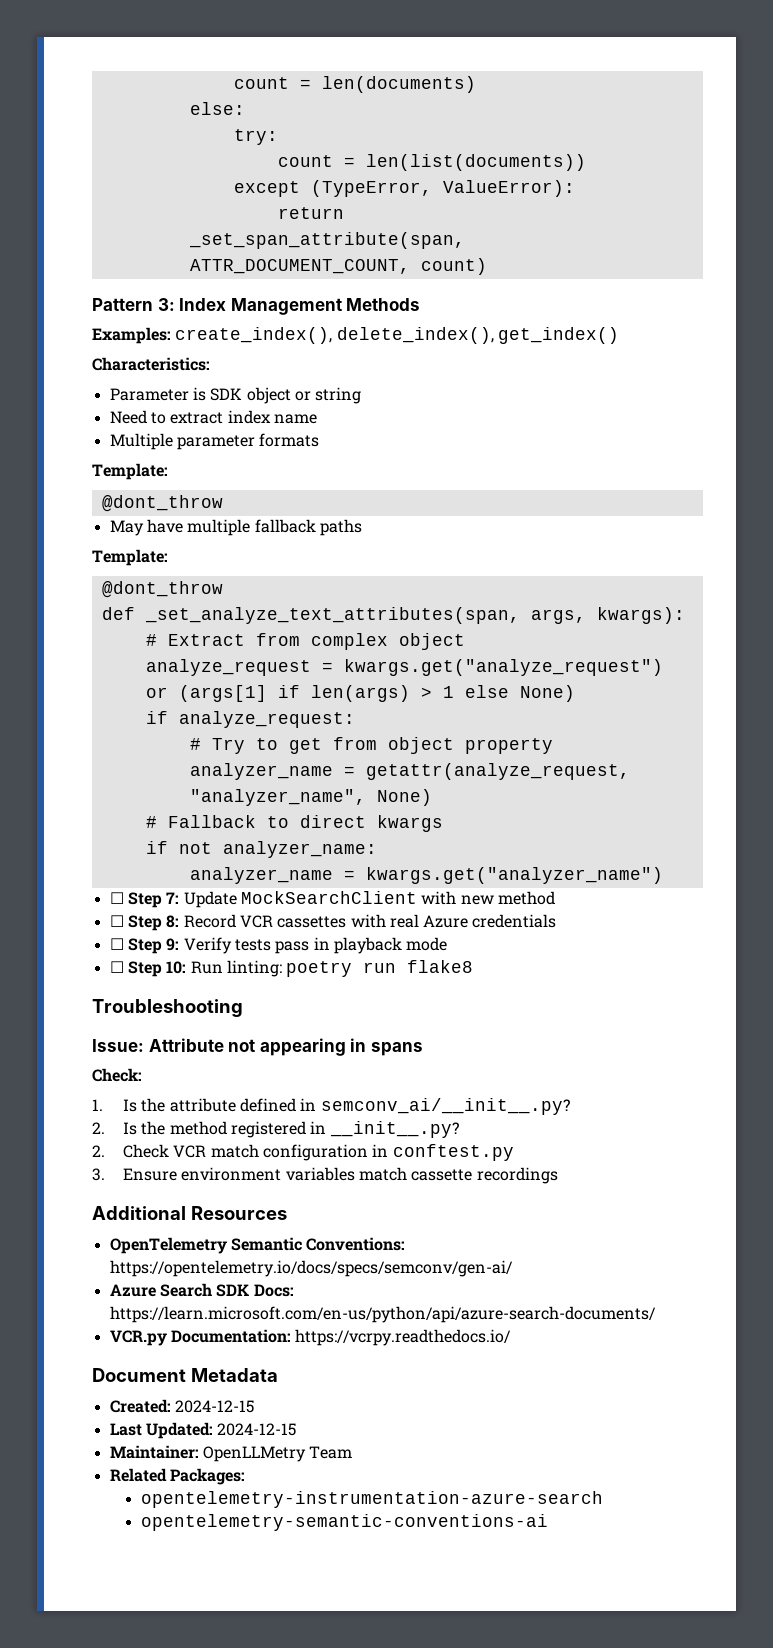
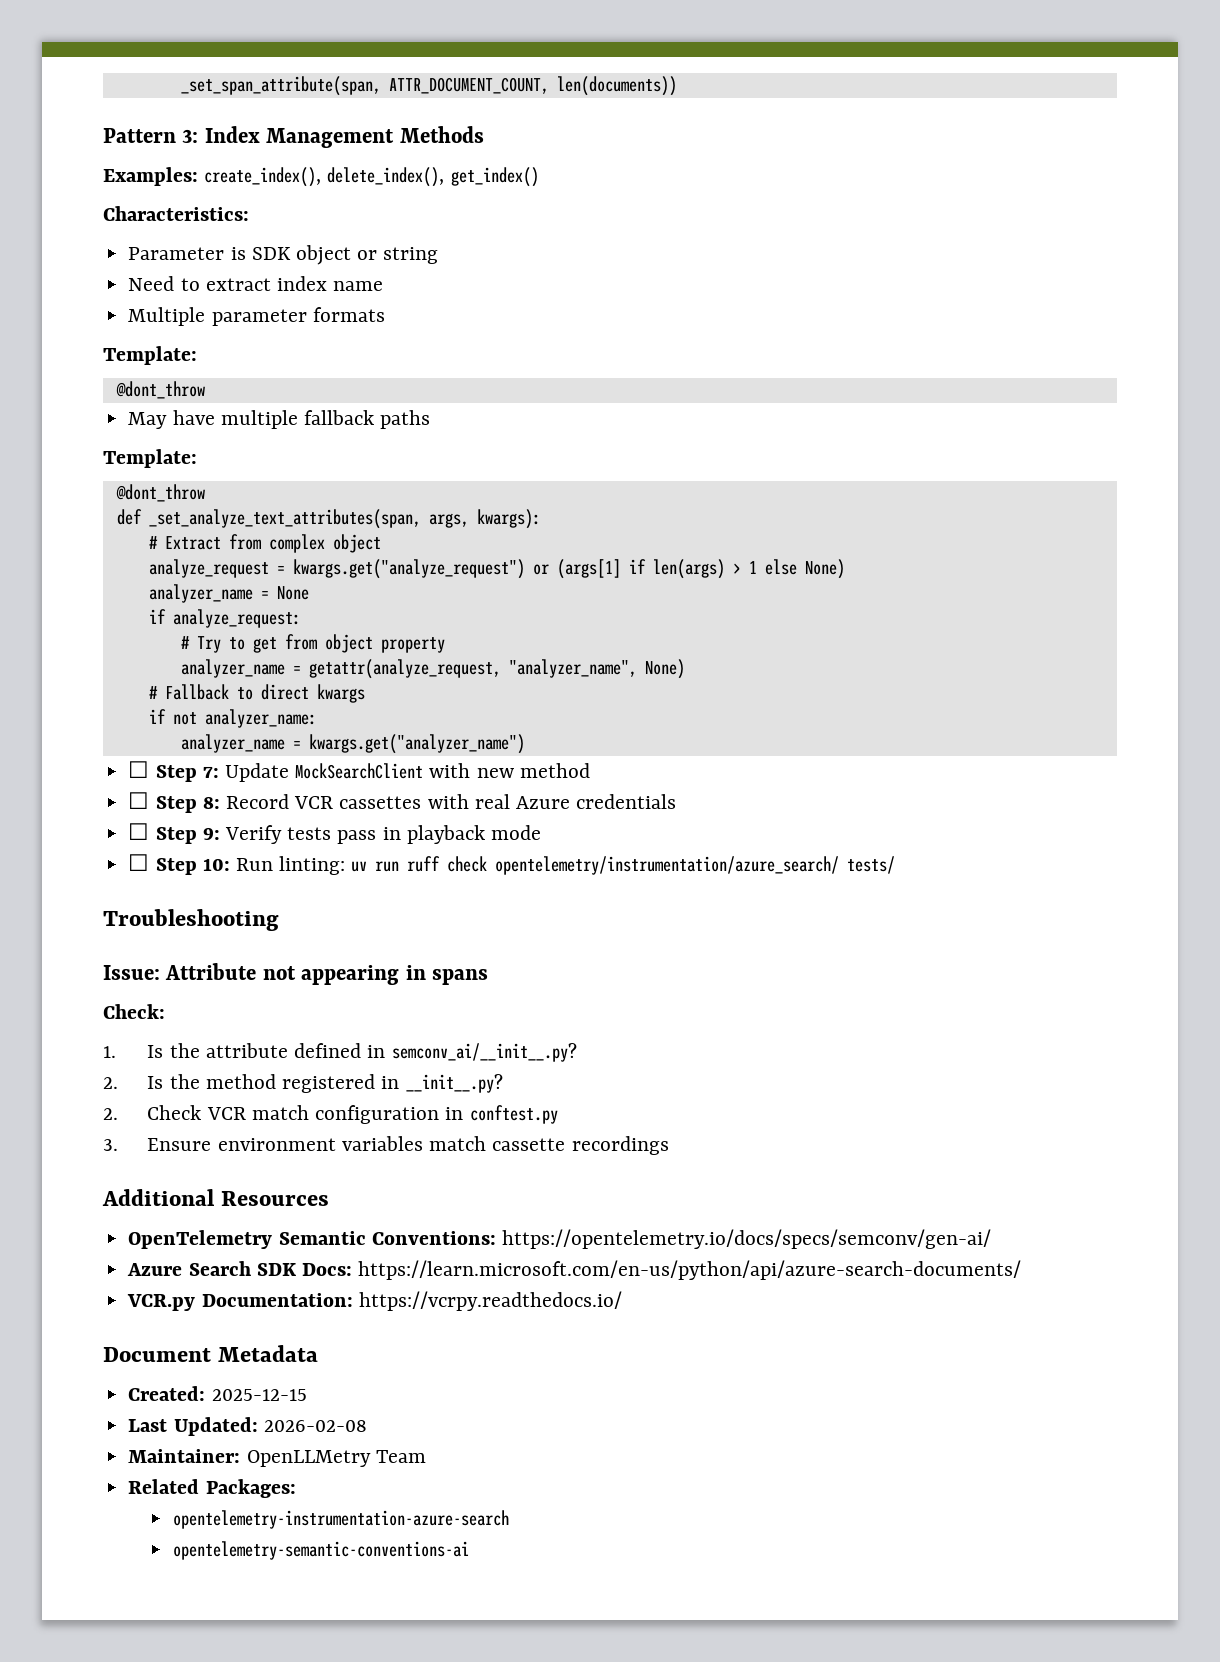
- count = len(documents)
- else:
- try:
- count = len(list(documents))
- except (TypeError, ValueError):
- return
- _set_span_attribute(span, ATTR_DOCUMENT_COUNT, count)
+ _set_span_attribute(span, ATTR_DOCUMENT_COUNT, len(documents))
+ analyzer_name = None
- ☐ Step 10: Run linting: poetry run flake8
+ ☐ Step 10: Run linting: uv run ruff check opentelemetry/instrumentation/azure_search/ tests/
- Created: 2024-12-15
+ Created: 2025-12-15
- Last Updated: 2024-12-15
+ Last Updated: 2026-02-08

